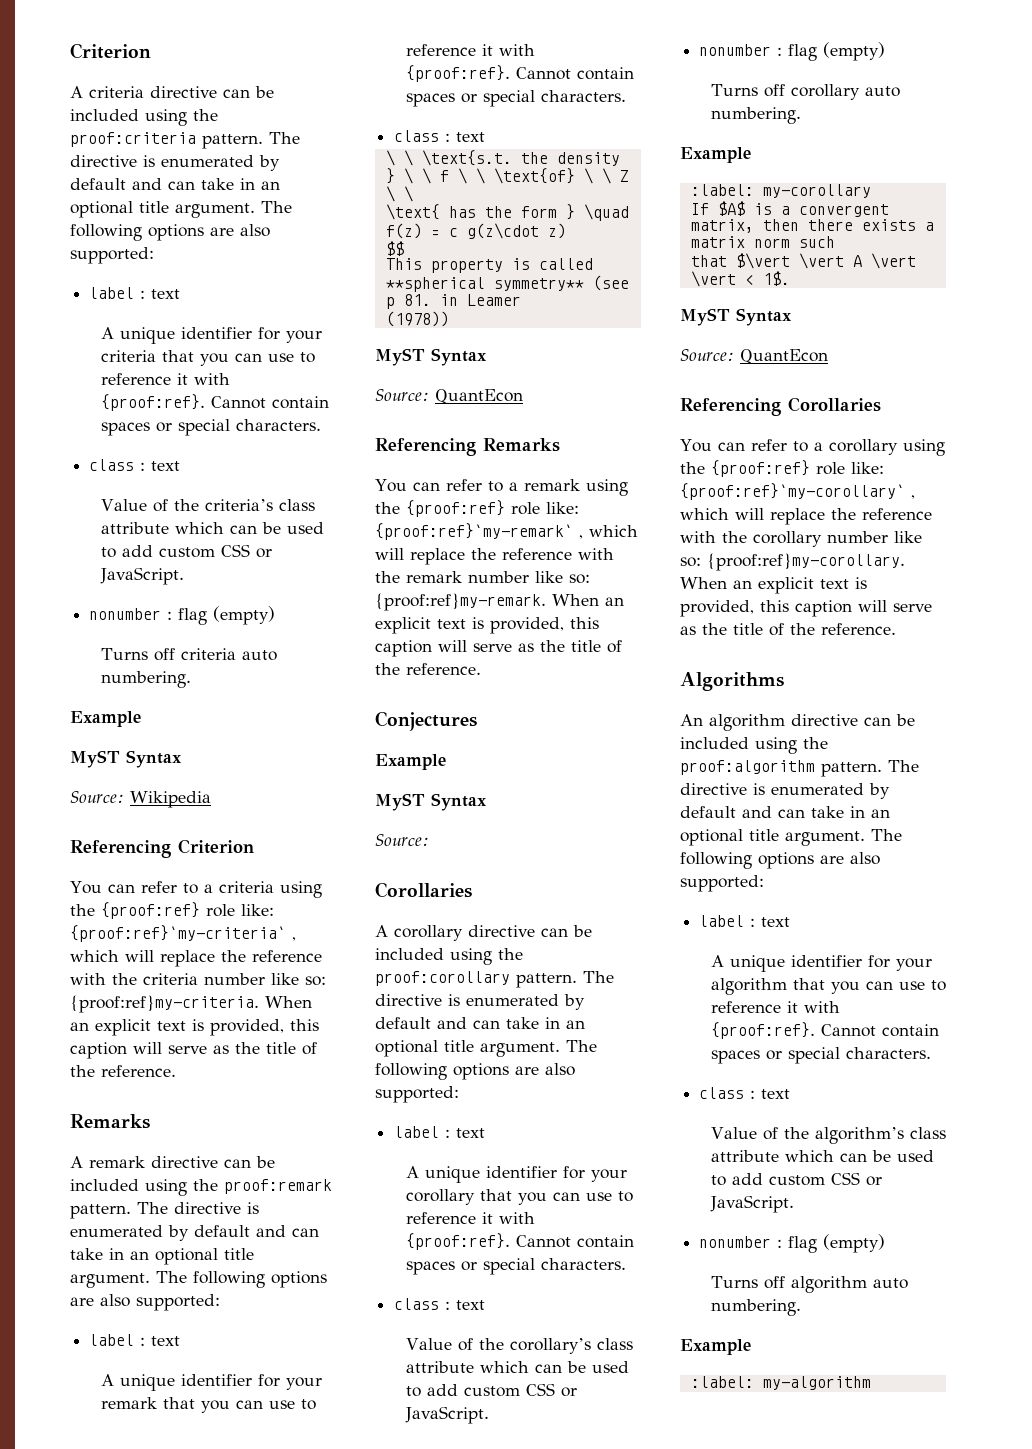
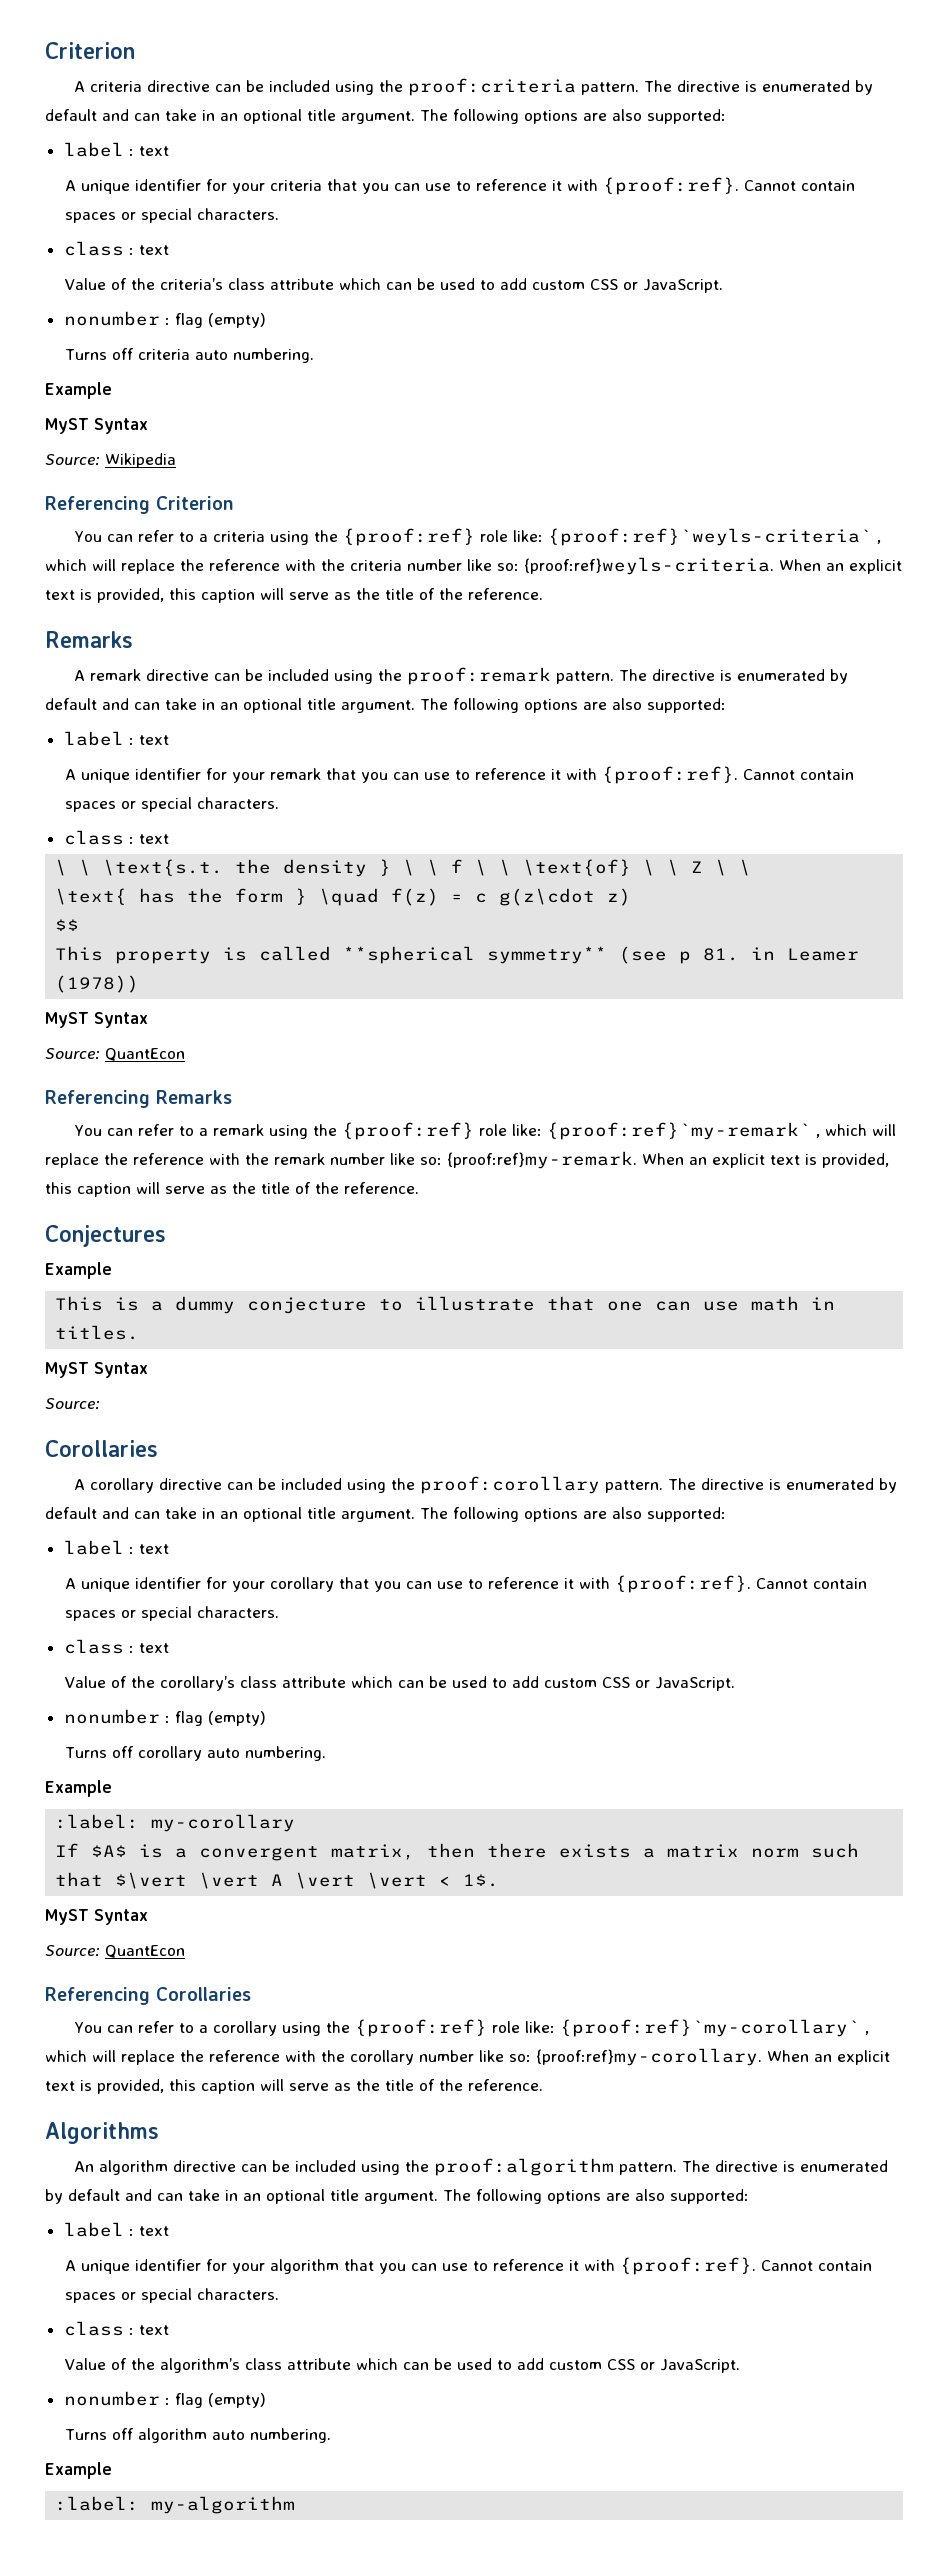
- You can refer to a criteria using the {proof:ref} role like: {proof:ref}`my-criteria` , which will replace the reference with the criteria number like so: {proof:ref}my-criteria.
+ You can refer to a criteria using the {proof:ref} role like: {proof:ref}`weyls-criteria` , which will replace the reference with the criteria number like so: {proof:ref}weyls-criteria.
+ This is a dummy conjecture to illustrate that one can use math in titles.

